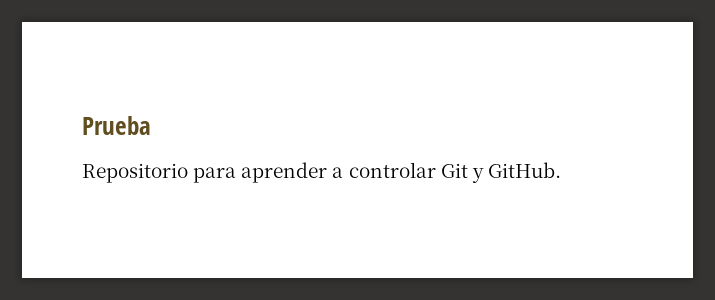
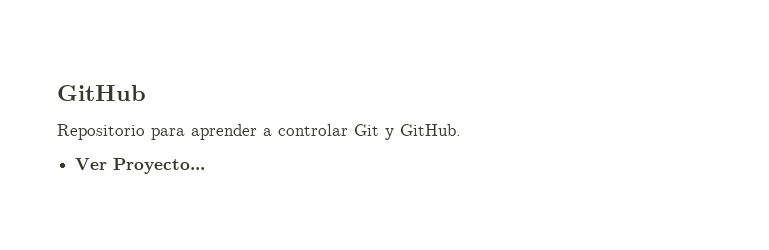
- Prueba
+ GitHub
+ Ver Proyecto...

